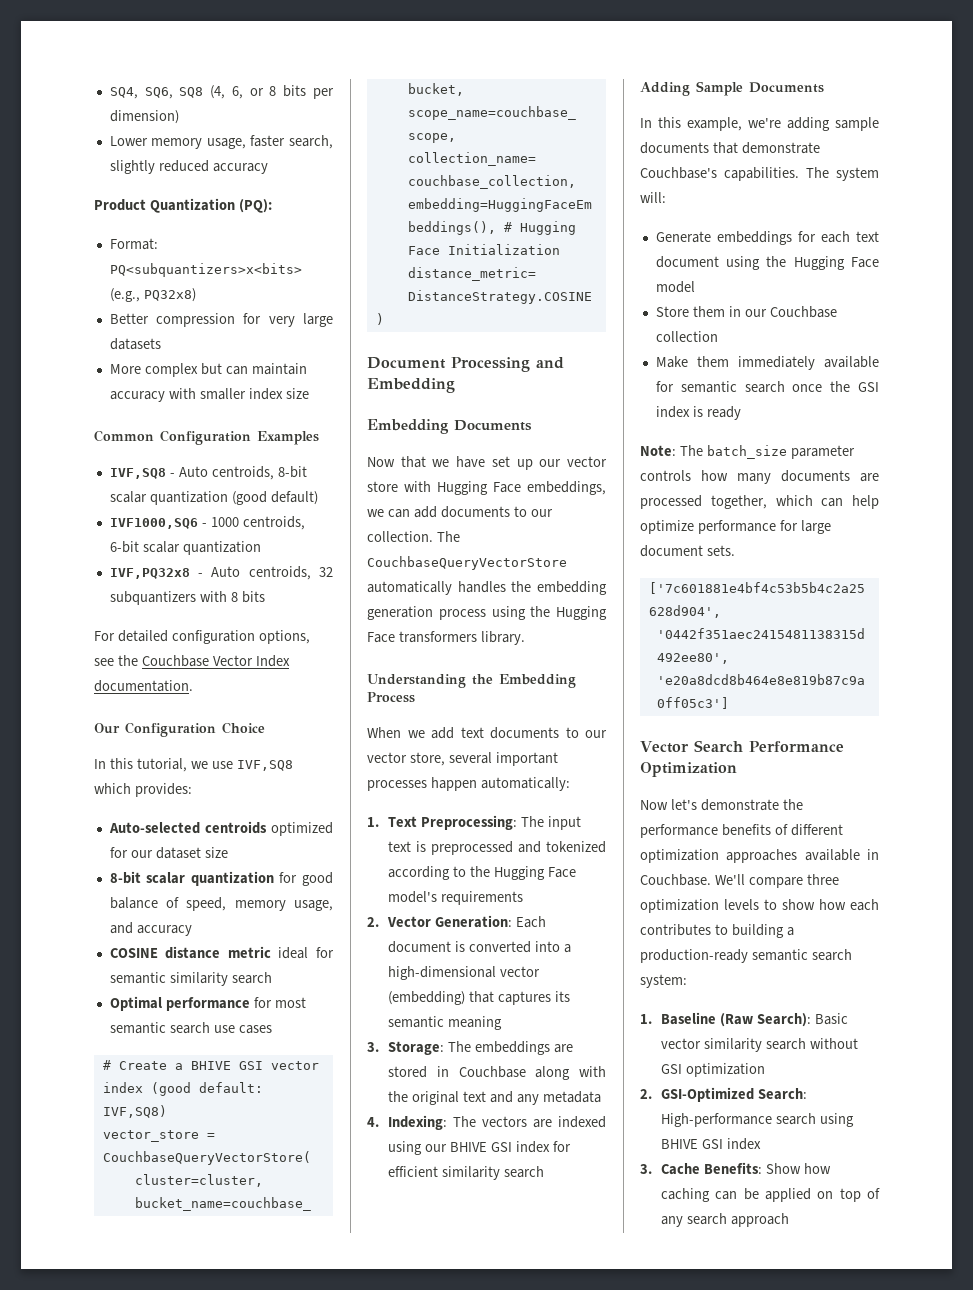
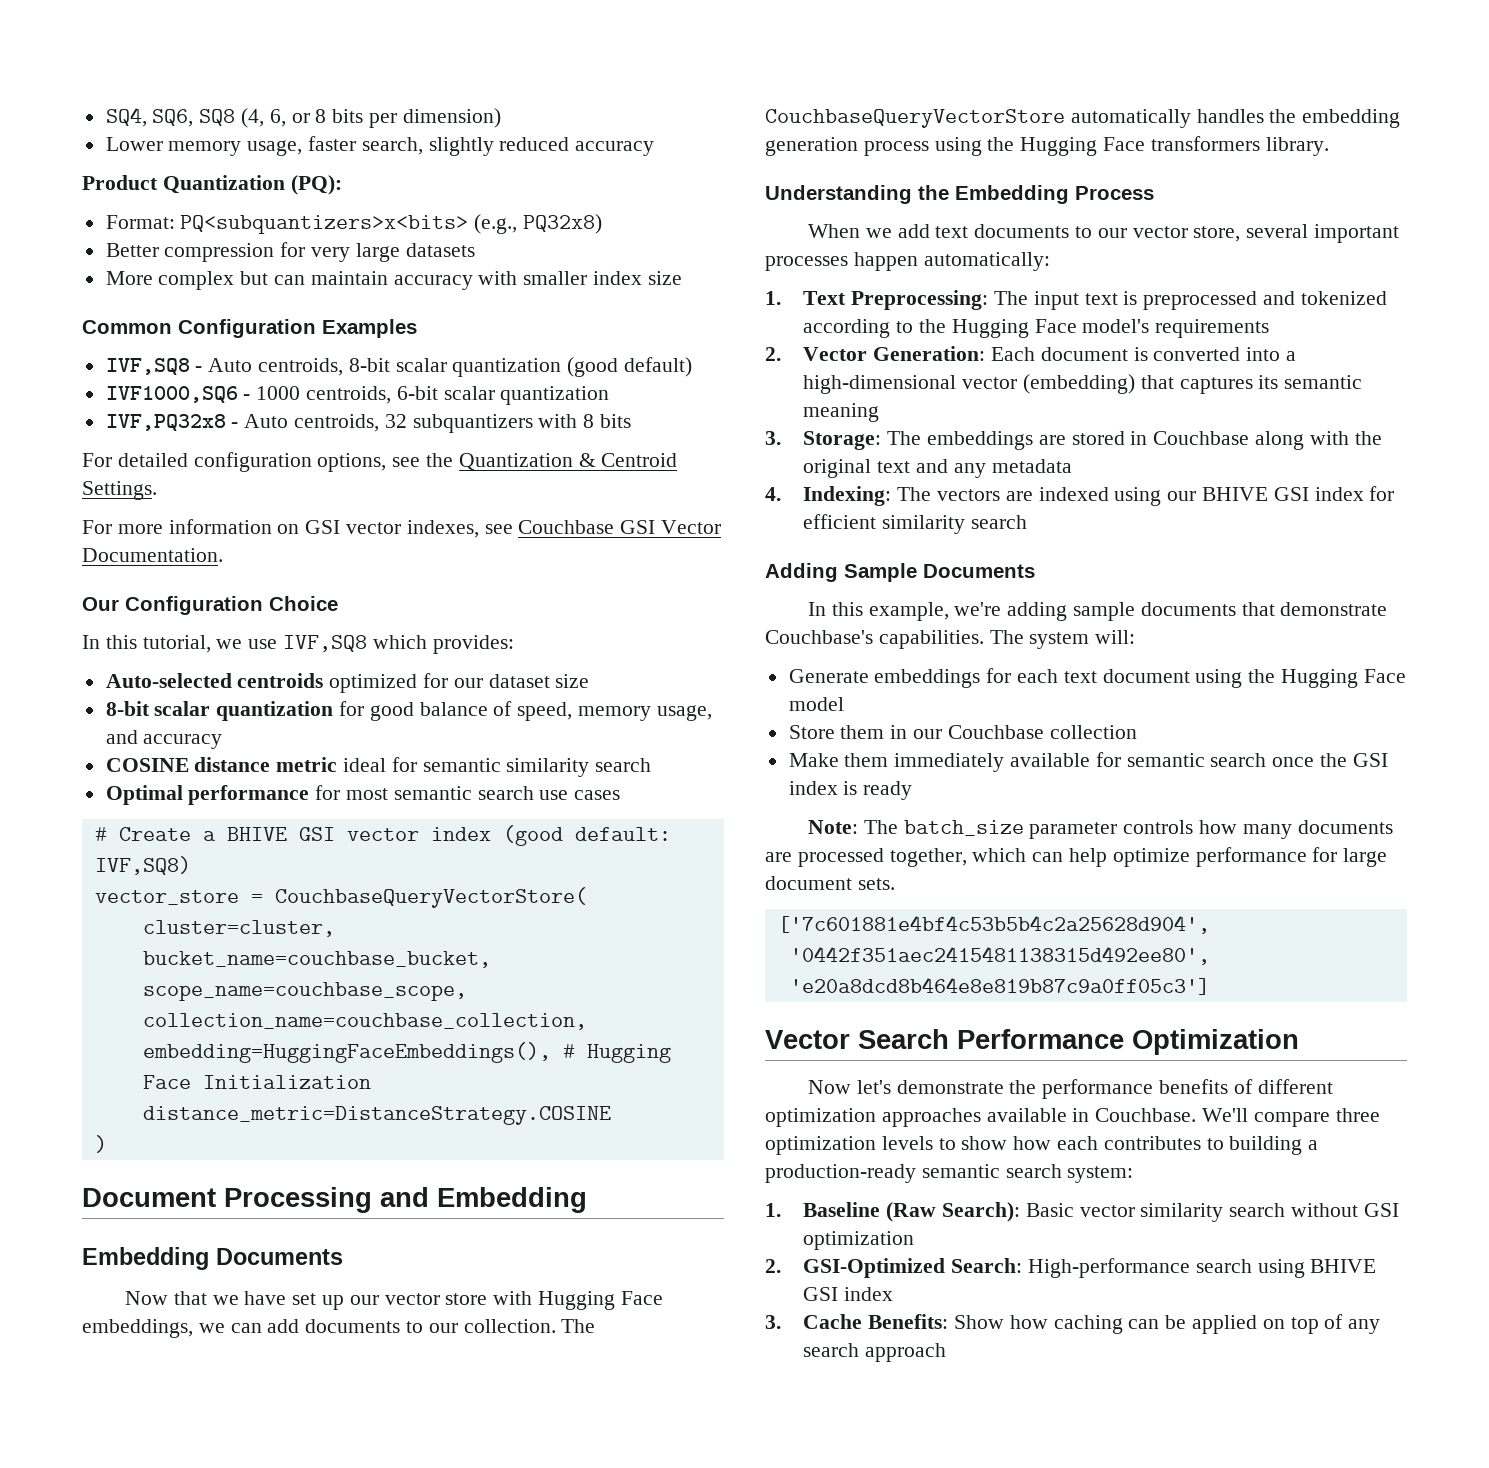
- For detailed configuration options, see the Couchbase Vector Index documentation.
+ For detailed configuration options, see the Quantization & Centroid Settings.
+ For more information on GSI vector indexes, see Couchbase GSI Vector Documentation.

